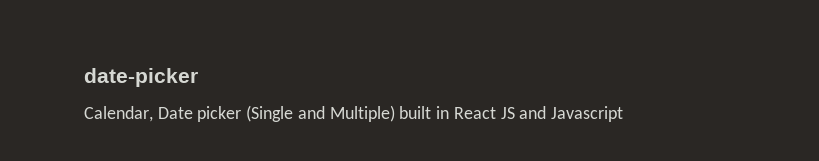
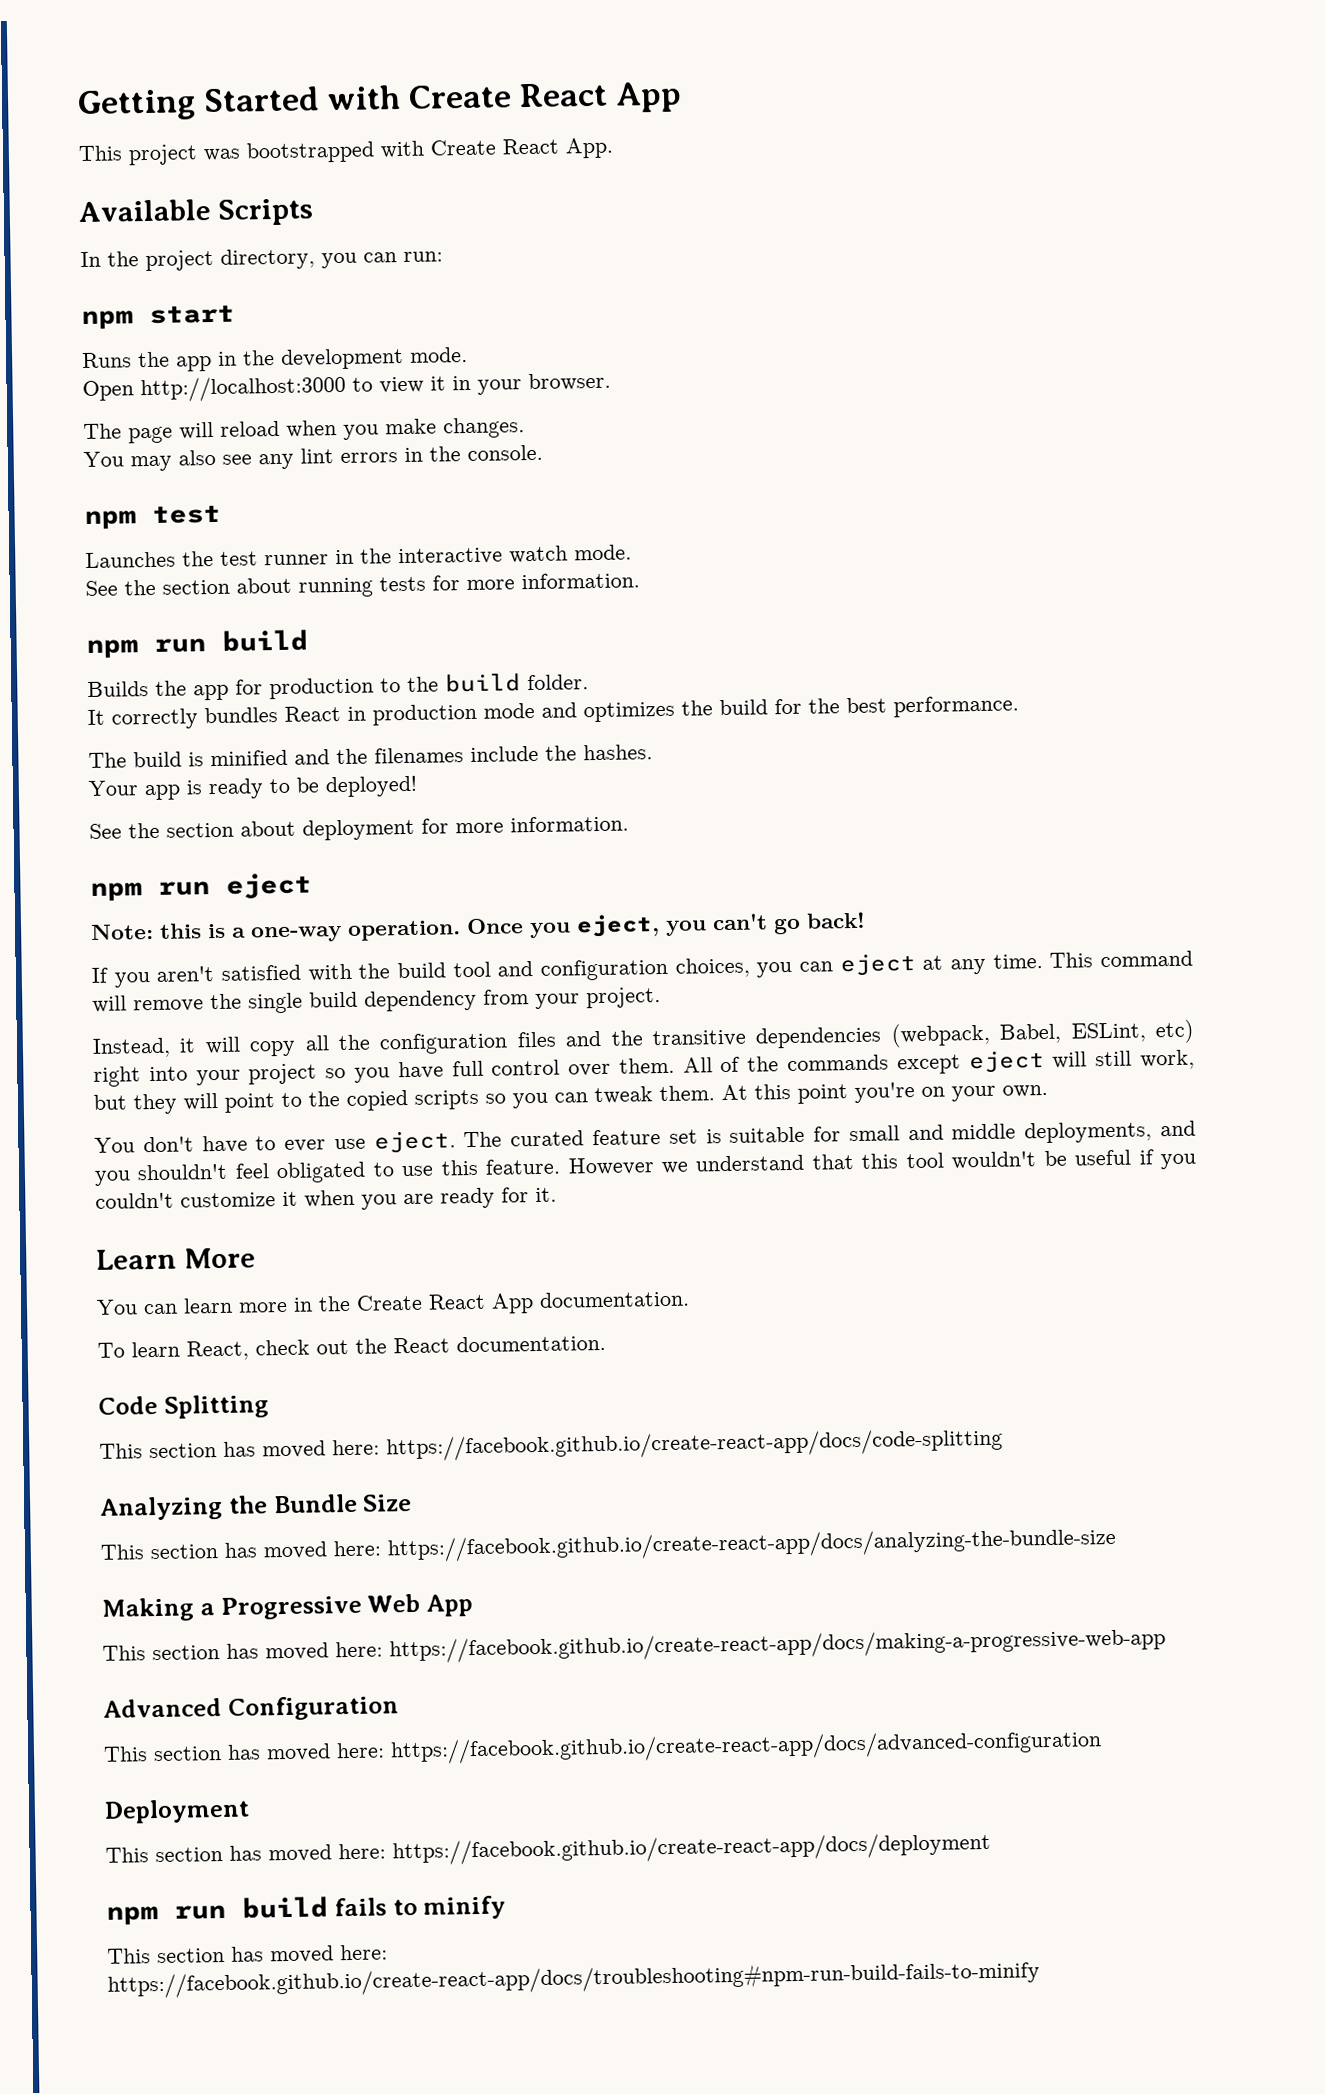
- date-picker
- Calendar, Date picker (Single and Multiple) built in React JS and Javascript
+ Getting Started with Create React App
+ This project was bootstrapped with Create React App.
+ Available Scripts
+ In the project directory, you can run:
+ npm start
+ Runs the app in the development mode.
+ Open http://localhost:3000 to view it in your browser.
+ The page will reload when you make changes.
+ You may also see any lint errors in the console.
+ npm test
+ Launches the test runner in the interactive watch mode.
+ See the section about running tests for more information.
+ npm run build
+ Builds the app for production to the build folder.
+ It correctly bundles React in production mode and optimizes the build for the best performance.
+ The build is minified and the filenames include the hashes.
+ Your app is ready to be deployed!
+ See the section about deployment for more information.
+ npm run eject
+ Note: this is a one-way operation. Once you eject, you can't go back!
+ If you aren't satisfied with the build tool and configuration choices, you can eject at any time. This command will remove the single build dependency from your project.
+ Instead, it will copy all the configuration files and the transitive dependencies (webpack, Babel, ESLint, etc) right into your project so you have full control over them. All of the commands except eject will still work, but they will point to the copied scripts so you can tweak them. At this point you're on your own.
+ You don't have to ever use eject. The curated feature set is suitable for small and middle deployments, and you shouldn't feel obligated to use this feature. However we understand that this tool wouldn't be useful if you couldn't customize it when you are ready for it.
+ Learn More
+ You can learn more in the Create React App documentation.
+ To learn React, check out the React documentation.
+ Code Splitting
+ This section has moved here: https://facebook.github.io/create-react-app/docs/code-splitting
+ Analyzing the Bundle Size
+ This section has moved here: https://facebook.github.io/create-react-app/docs/analyzing-the-bundle-size
+ Making a Progressive Web App
+ This section has moved here: https://facebook.github.io/create-react-app/docs/making-a-progressive-web-app
+ Advanced Configuration
+ This section has moved here: https://facebook.github.io/create-react-app/docs/advanced-configuration
+ Deployment
+ This section has moved here: https://facebook.github.io/create-react-app/docs/deployment
+ npm run build fails to minify
+ This section has moved here: https://facebook.github.io/create-react-app/docs/troubleshooting#npm-run-build-fails-to-minify

